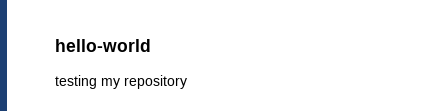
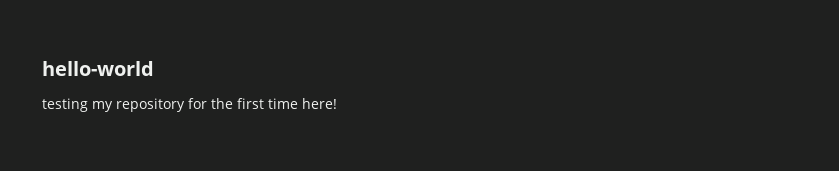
- testing my repository
+ testing my repository for the first time here!

